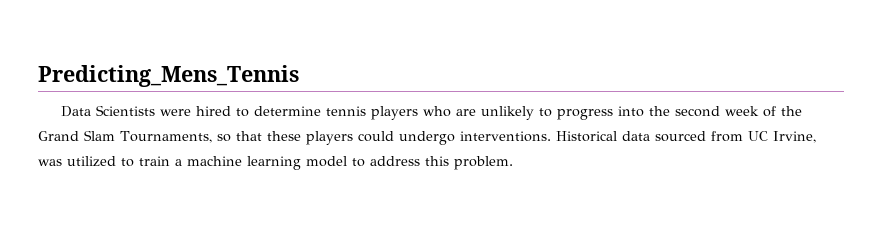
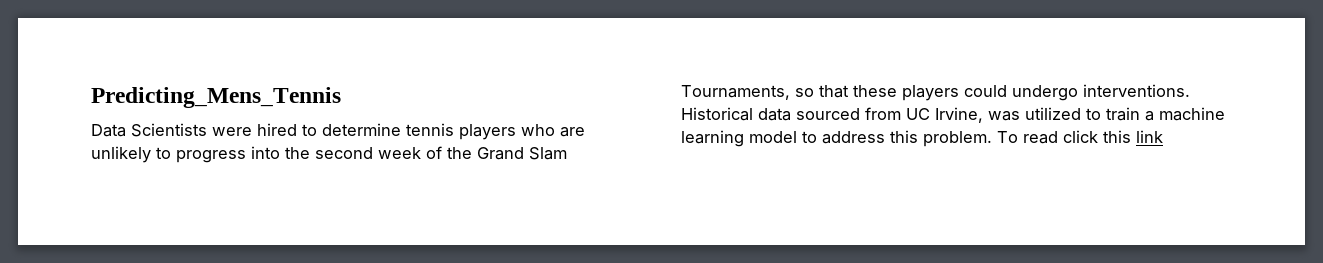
+ To read click this link

